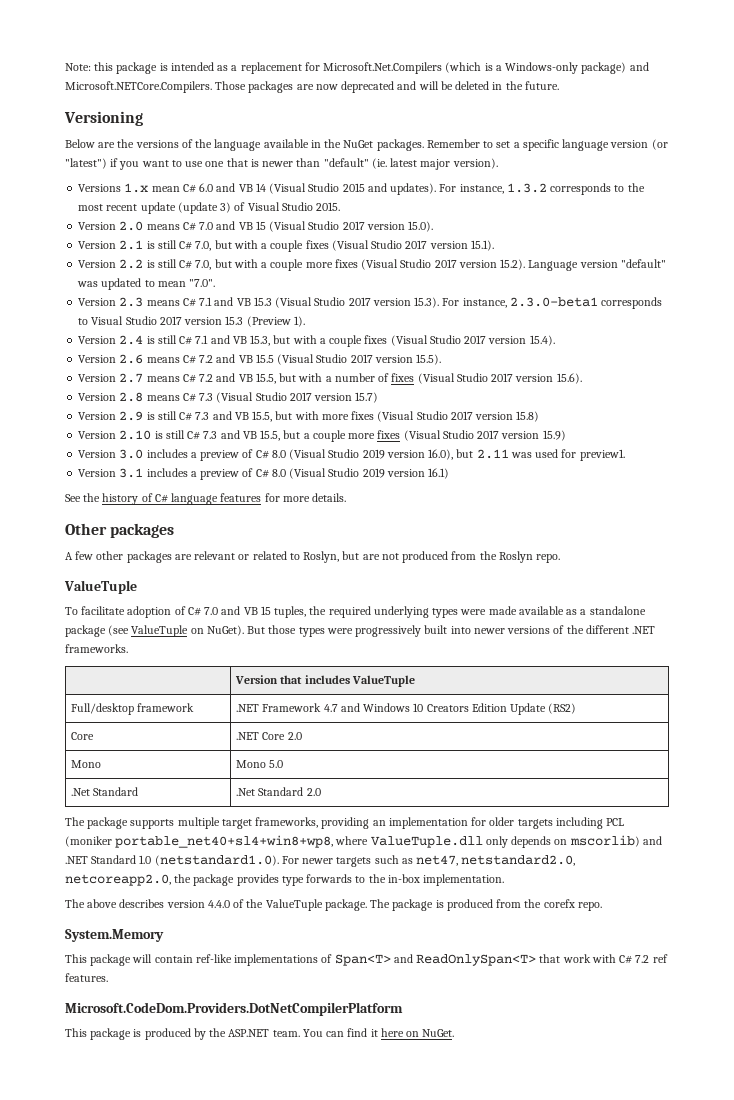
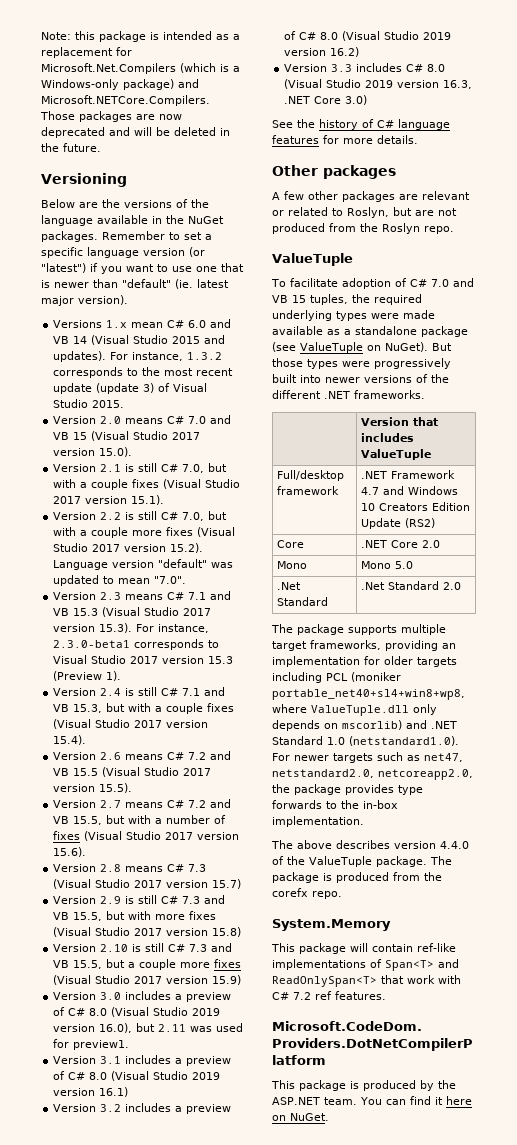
+ Version 3.2 includes a preview of C# 8.0 (Visual Studio 2019 version 16.2)
+ Version 3.3 includes C# 8.0 (Visual Studio 2019 version 16.3, .NET Core 3.0)

